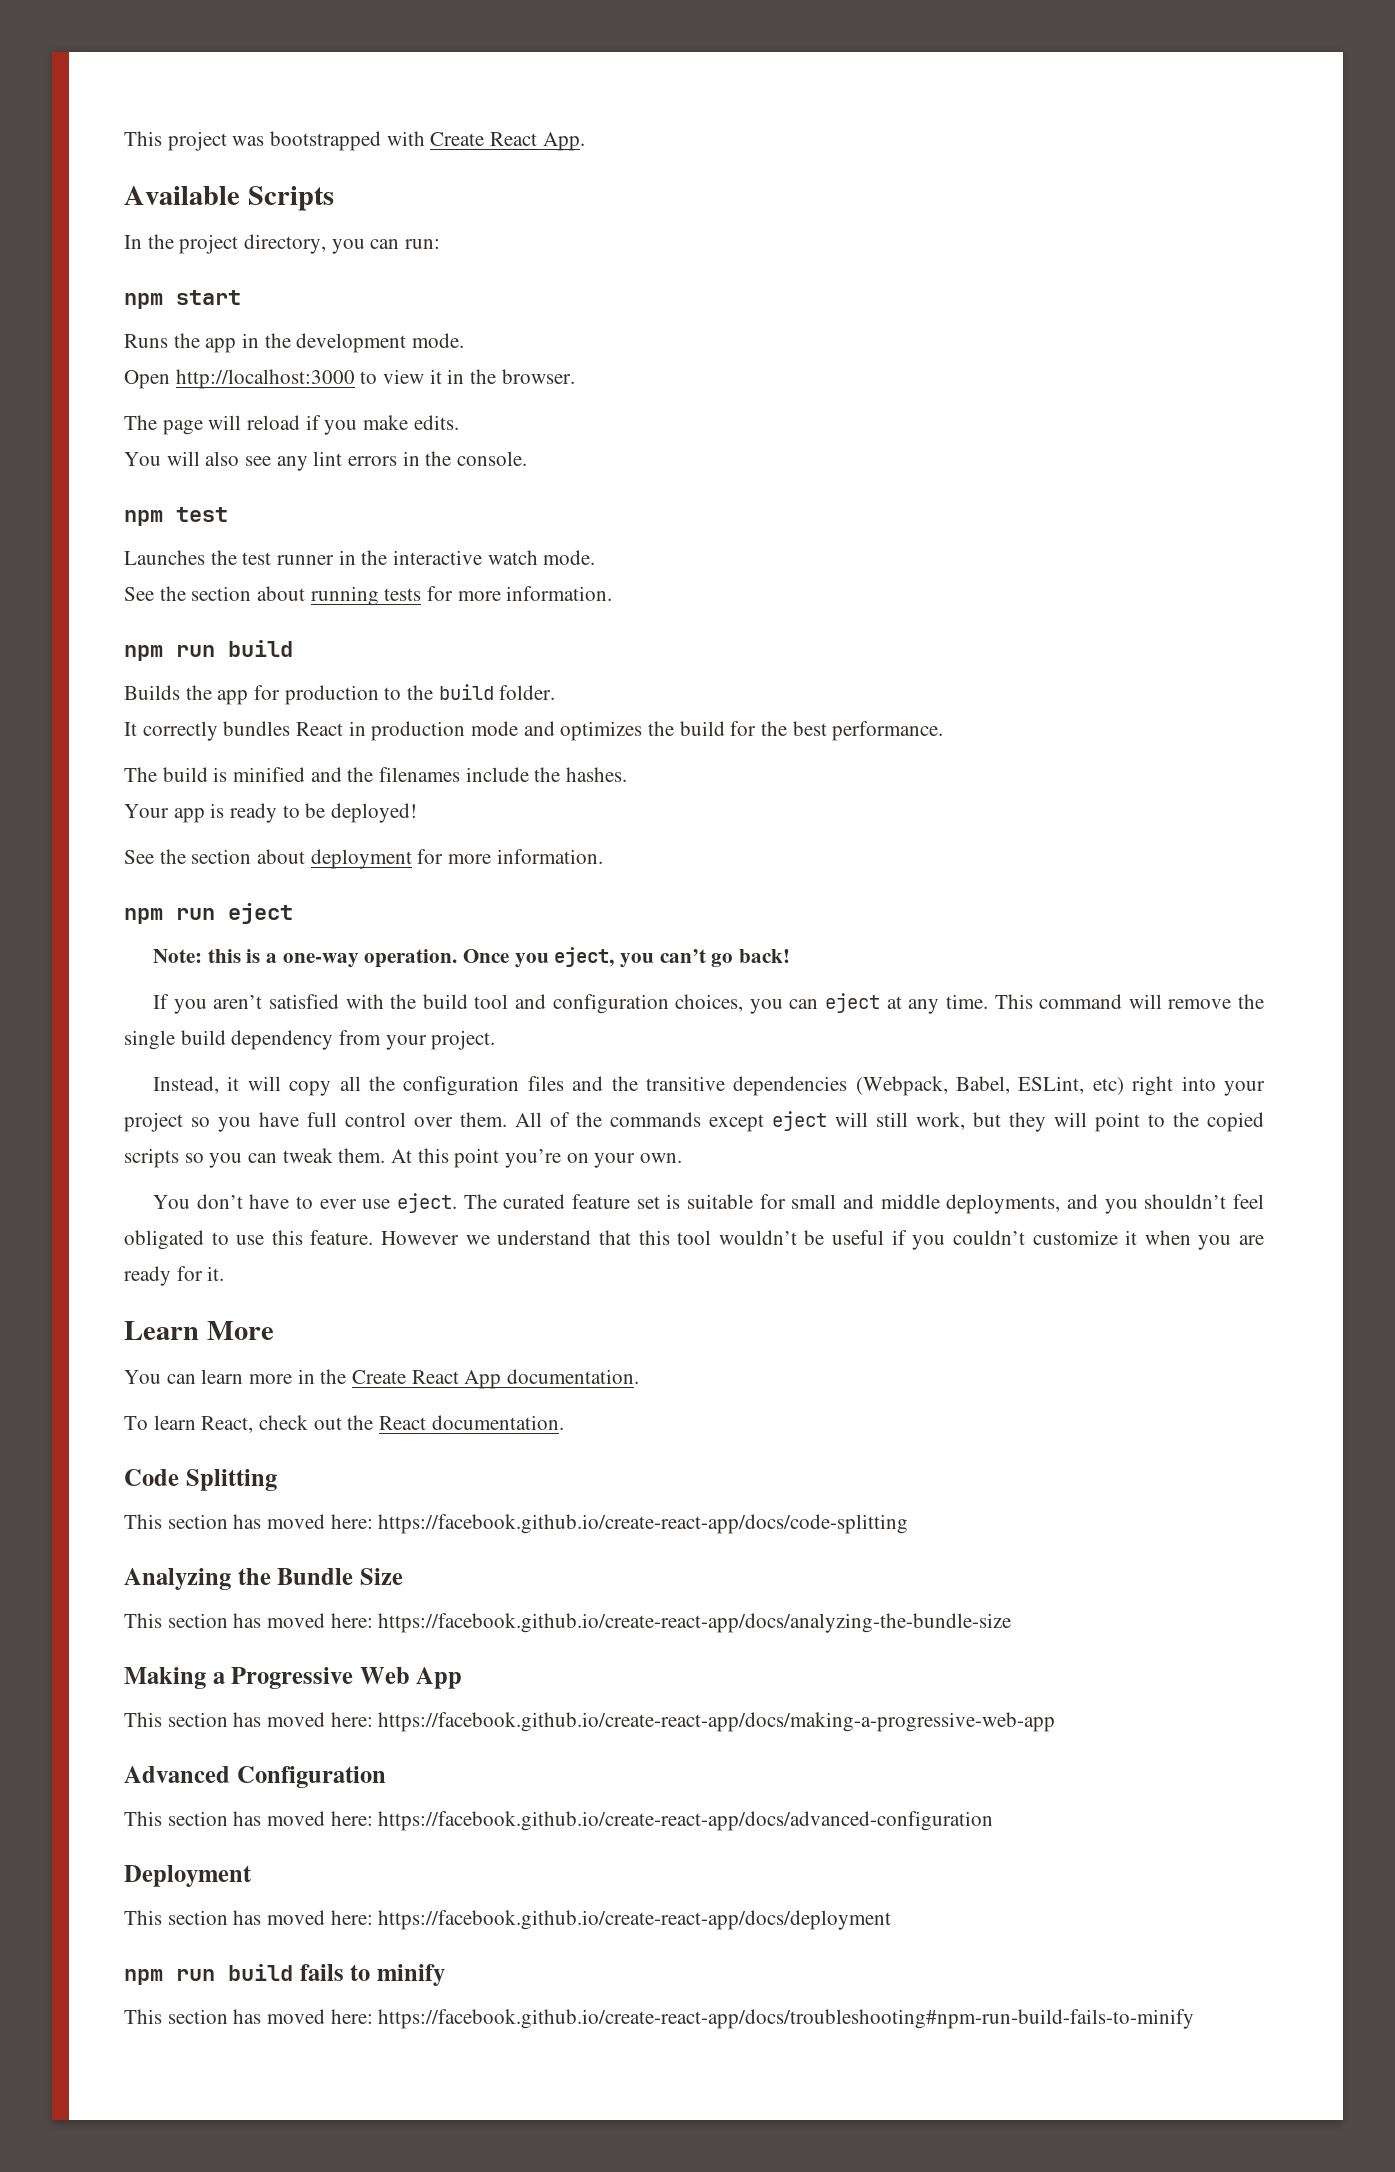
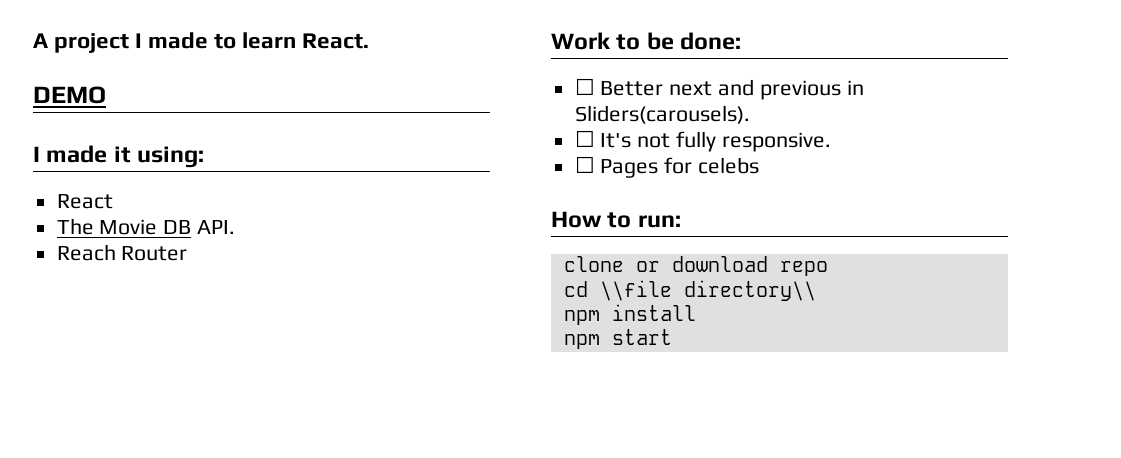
- This project was bootstrapped with Create React App.
- Available Scripts
- In the project directory, you can run:
+ A project I made to learn React.
+ DEMO
+ I made it using:
+ React
+ The Movie DB API.
+ Reach Router
+ Work to be done:
+ ☐ Better next and previous in Sliders(carousels).
+ ☐ It's not fully responsive.
+ ☐ Pages for celebs
+ How to run:
+ clone or download repo
+ cd \\file directory\\
+ npm install
  npm start
- Runs the app in the development mode.
- Open http://localhost:3000 to view it in the browser.
- The page will reload if you make edits.
- You will also see any lint errors in the console.
- npm test
- Launches the test runner in the interactive watch mode.
- See the section about running tests for more information.
- npm run build
- Builds the app for production to the build folder.
- It correctly bundles React in production mode and optimizes the build for the best performance.
- The build is minified and the filenames include the hashes.
- Your app is ready to be deployed!
- See the section about deployment for more information.
- npm run eject
- Note: this is a one-way operation. Once you eject, you can’t go back!
- If you aren’t satisfied with the build tool and configuration choices, you can eject at any time. This command will remove the single build dependency from your project.
- Instead, it will copy all the configuration files and the transitive dependencies (Webpack, Babel, ESLint, etc) right into your project so you have full control over them. All of the commands except eject will still work, but they will point to the copied scripts so you can tweak them. At this point you’re on your own.
- You don’t have to ever use eject. The curated feature set is suitable for small and middle deployments, and you shouldn’t feel obligated to use this feature. However we understand that this tool wouldn’t be useful if you couldn’t customize it when you are ready for it.
- Learn More
- You can learn more in the Create React App documentation.
- To learn React, check out the React documentation.
- Code Splitting
- This section has moved here: https://facebook.github.io/create-react-app/docs/code-splitting
- Analyzing the Bundle Size
- This section has moved here: https://facebook.github.io/create-react-app/docs/analyzing-the-bundle-size
- Making a Progressive Web App
- This section has moved here: https://facebook.github.io/create-react-app/docs/making-a-progressive-web-app
- Advanced Configuration
- This section has moved here: https://facebook.github.io/create-react-app/docs/advanced-configuration
- Deployment
- This section has moved here: https://facebook.github.io/create-react-app/docs/deployment
- npm run build fails to minify
- This section has moved here: https://facebook.github.io/create-react-app/docs/troubleshooting#npm-run-build-fails-to-minify

